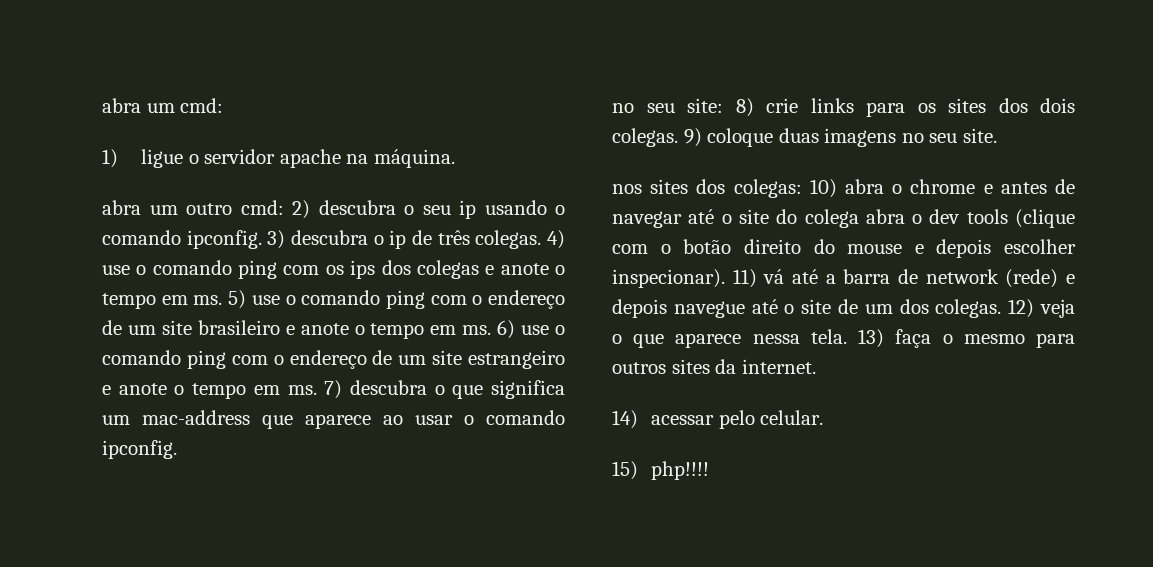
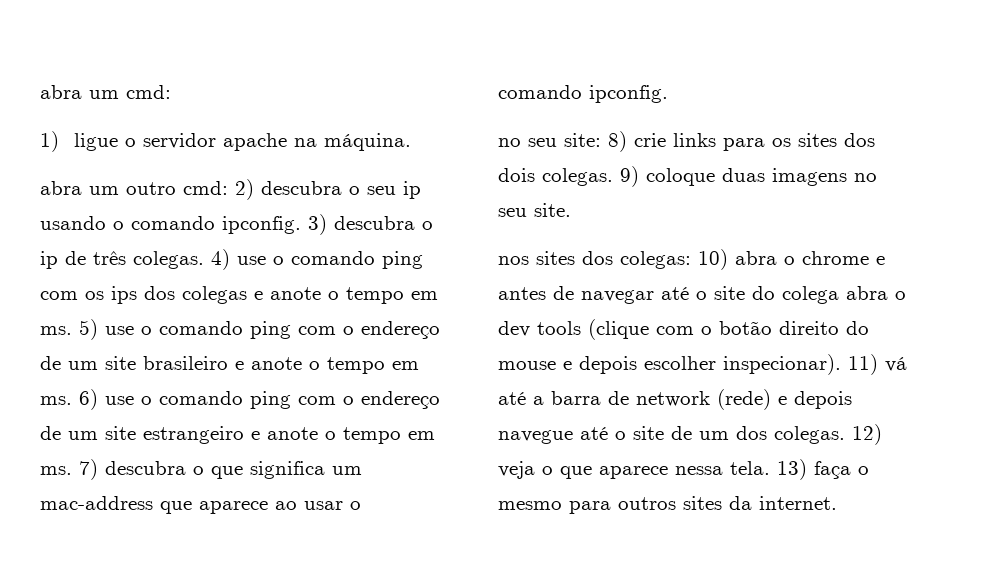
- 14) acessar pelo celular.
- 15) php!!!!

